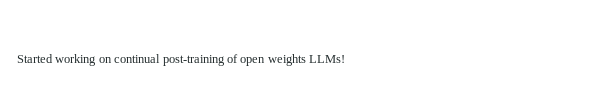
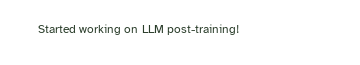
- Started working on continual post-training of open weights LLMs!
+ Started working on LLM post-training!

